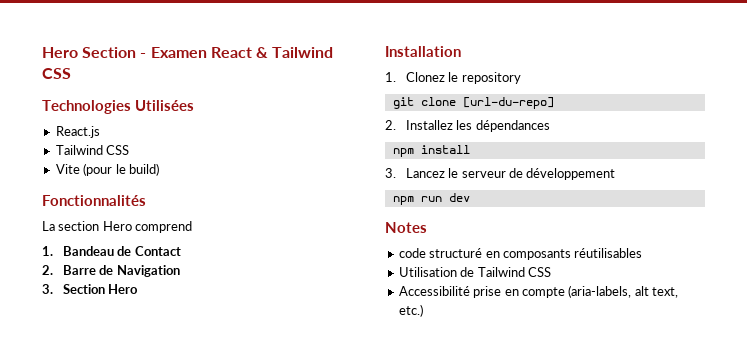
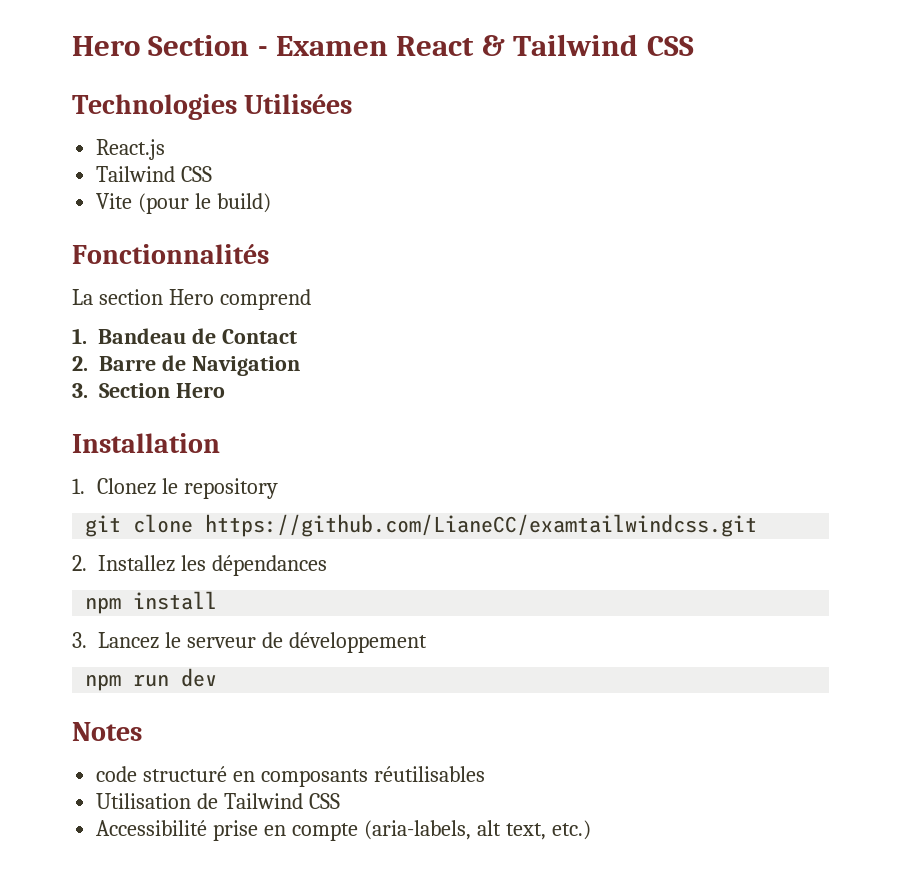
- git clone [url-du-repo]
+ git clone https://github.com/LianeCC/examtailwindcss.git

